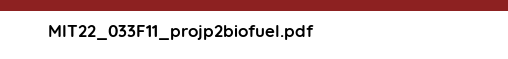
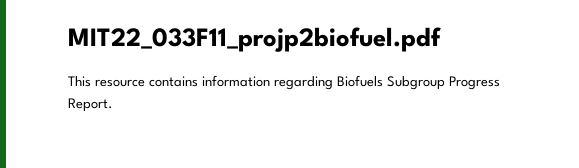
+ This resource contains information regarding Biofuels Subgroup Progress Report.

